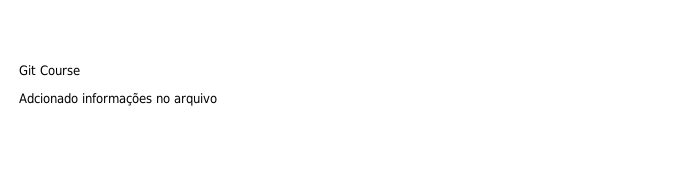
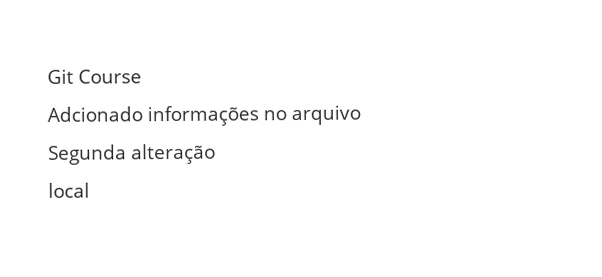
+ Segunda alteração
+ local

